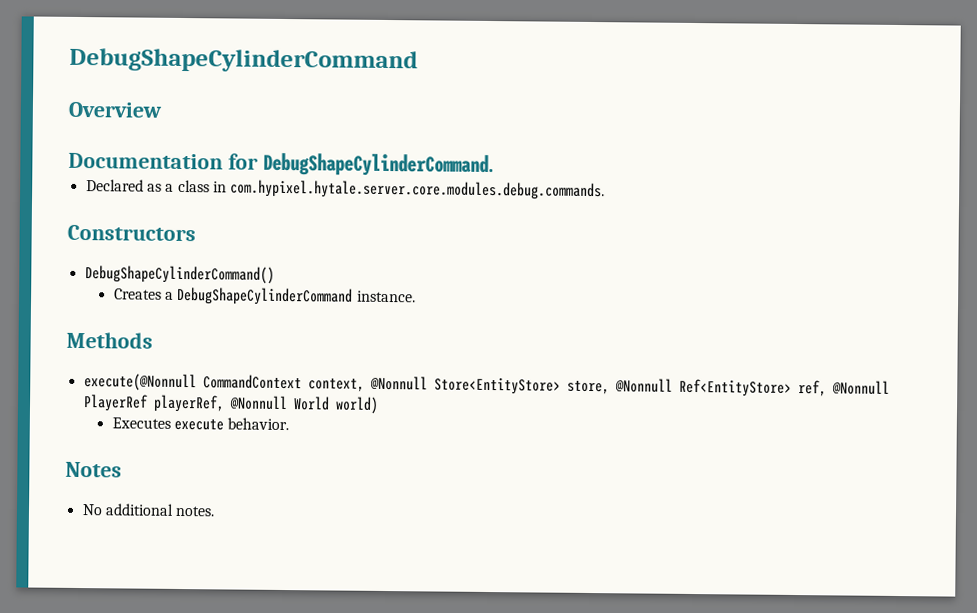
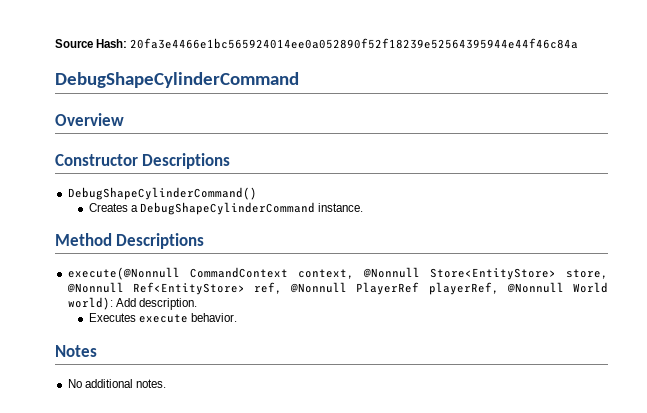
+ Source Hash: 20fa3e4466e1bc565924014ee0a052890f52f18239e52564395944e44f46c84a
- Documentation for DebugShapeCylinderCommand.
- Declared as a class in com.hypixel.hytale.server.core.modules.debug.commands.
- Constructors
+ Constructor Descriptions
- Methods
+ Method Descriptions
- execute(@Nonnull CommandContext context, @Nonnull Store<EntityStore> store, @Nonnull Ref<EntityStore> ref, @Nonnull PlayerRef playerRef, @Nonnull World world)
+ execute(@Nonnull CommandContext context, @Nonnull Store<EntityStore> store, @Nonnull Ref<EntityStore> ref, @Nonnull PlayerRef playerRef, @Nonnull World world): Add description.

